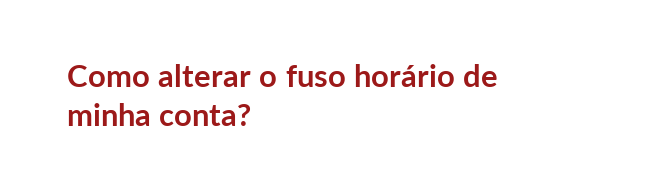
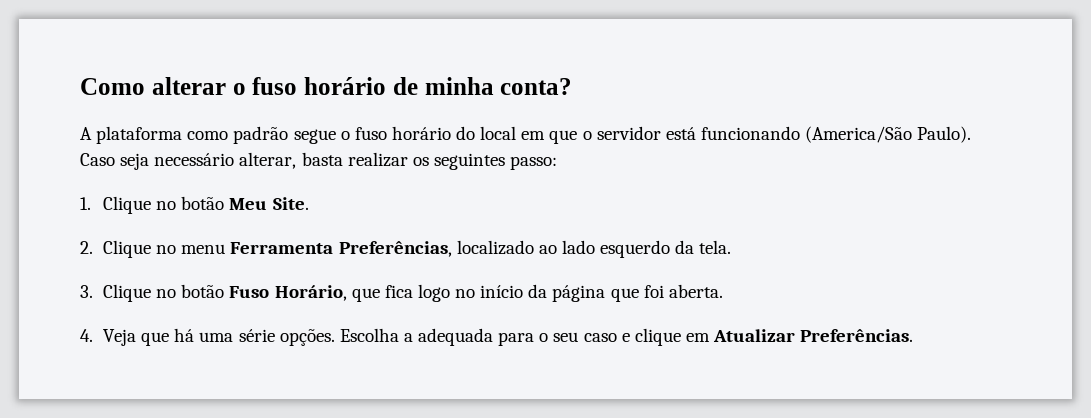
+ A plataforma como padrão segue o fuso horário do local em que o servidor está funcionando (America/São Paulo). Caso seja necessário alterar, basta realizar os seguintes passo:
+ 1. Clique no botão Meu Site.
+ 2. Clique no menu Ferramenta Preferências, localizado ao lado esquerdo da tela.
+ 3. Clique no botão Fuso Horário, que fica logo no início da página que foi aberta.
+ 4. Veja que há uma série opções. Escolha a adequada para o seu caso e clique em Atualizar Preferências.

